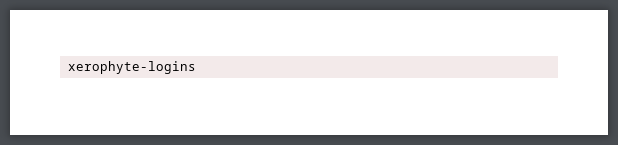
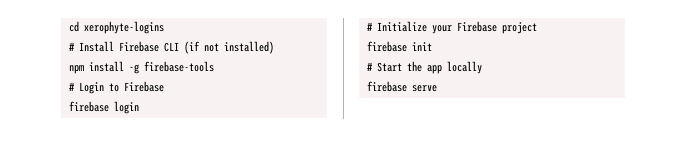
- xerophyte-logins
+ cd xerophyte-logins
+ # Install Firebase CLI (if not installed)
+ npm install -g firebase-tools
+ # Login to Firebase
+ firebase login
+ # Initialize your Firebase project
+ firebase init
+ # Start the app locally
+ firebase serve

